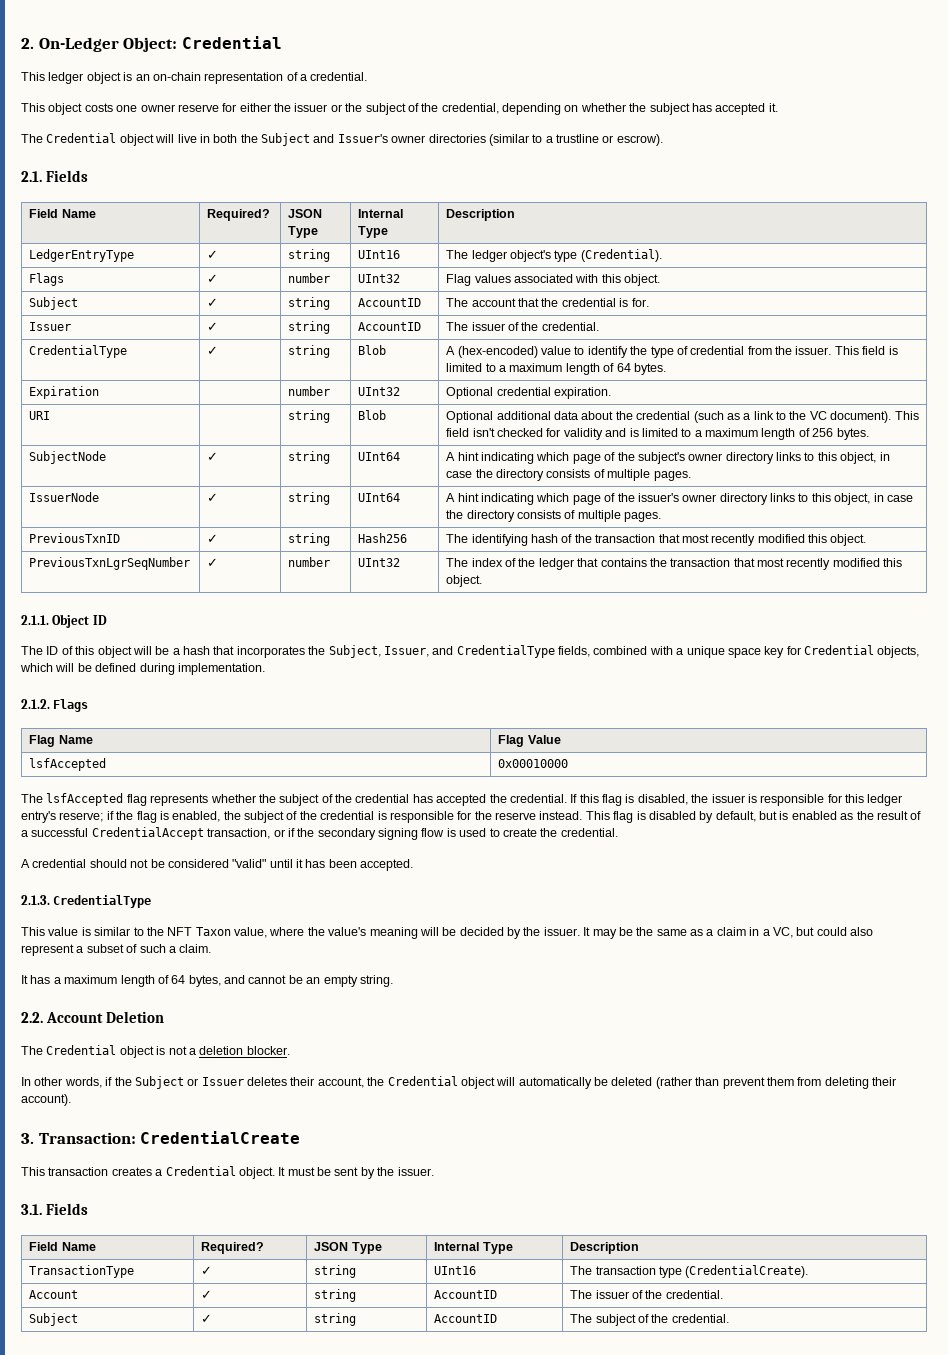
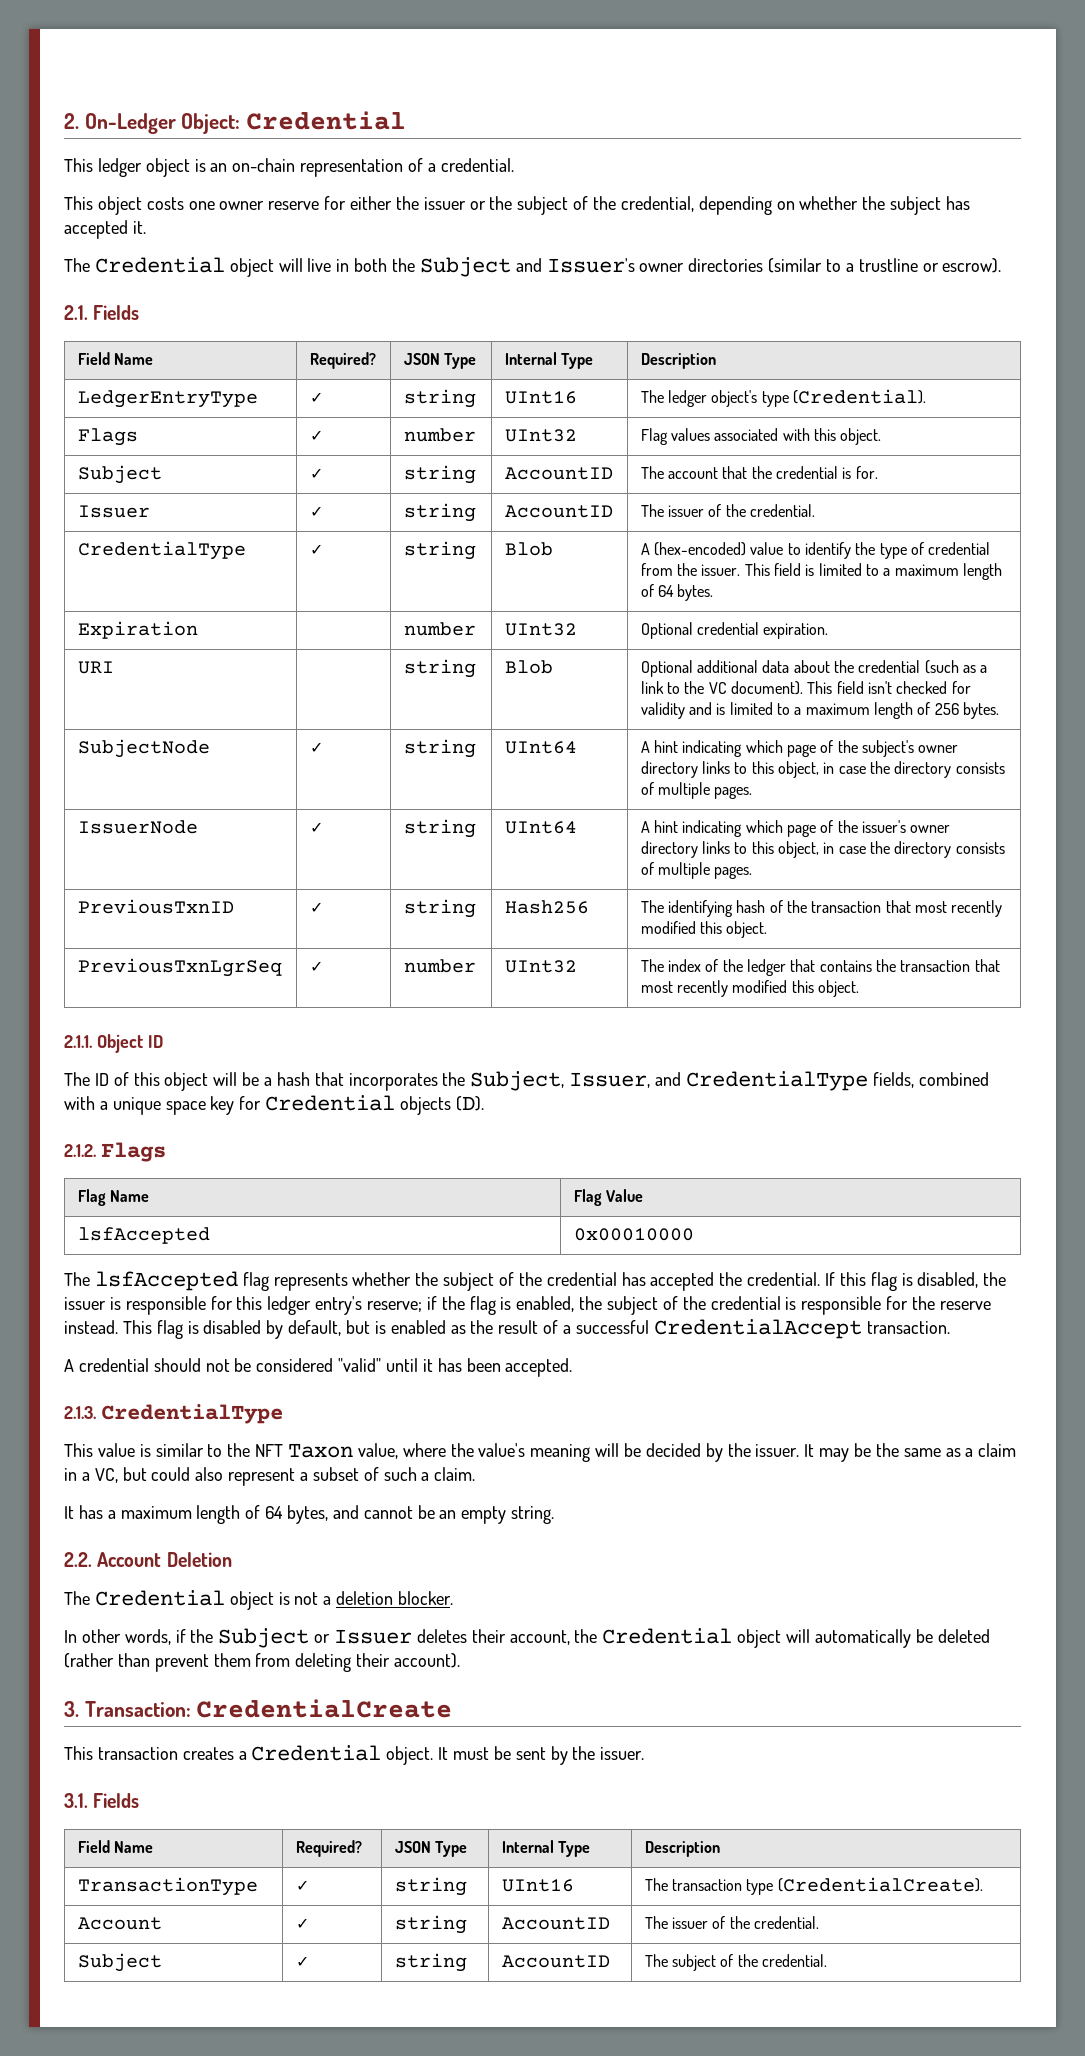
- PreviousTxnLgrSeqNumber | ✓ | number | UInt32 | The index of the ledger that contains the transaction that most recently modified this object.
+ PreviousTxnLgrSeq | ✓ | number | UInt32 | The index of the ledger that contains the transaction that most recently modified this object.
- The ID of this object will be a hash that incorporates the Subject, Issuer, and CredentialType fields, combined with a unique space key for Credential objects, which will be defined during implementation.
+ The ID of this object will be a hash that incorporates the Subject, Issuer, and CredentialType fields, combined with a unique space key for Credential objects (D).
- This flag is disabled by default, but is enabled as the result of a successful CredentialAccept transaction, or if the secondary signing flow is used to create the credential.
+ This flag is disabled by default, but is enabled as the result of a successful CredentialAccept transaction.

